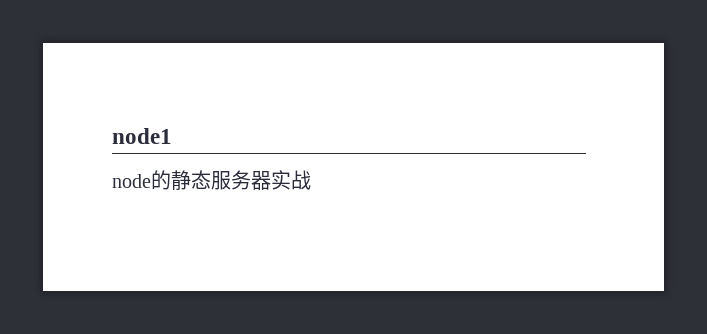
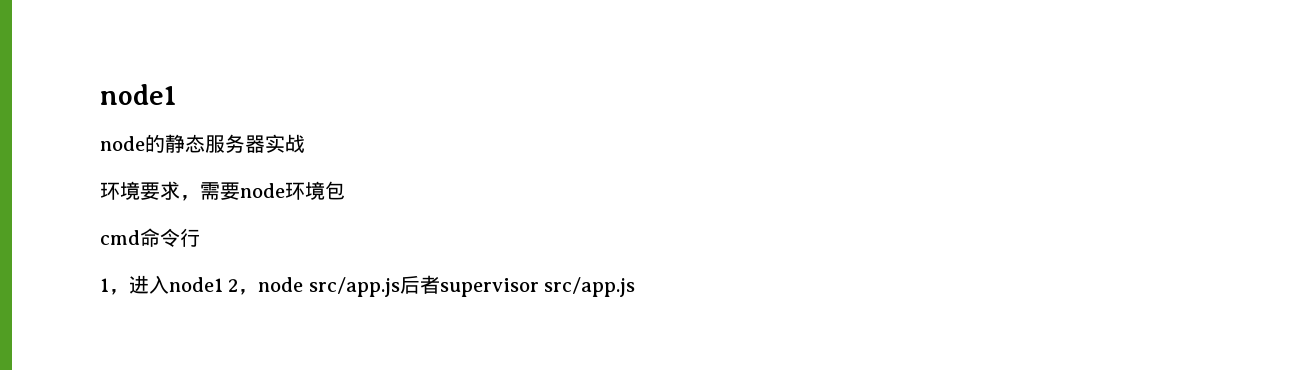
+ 环境要求，需要node环境包
+ cmd命令行
+ 1，进入node1 2，node src/app.js后者supervisor src/app.js

